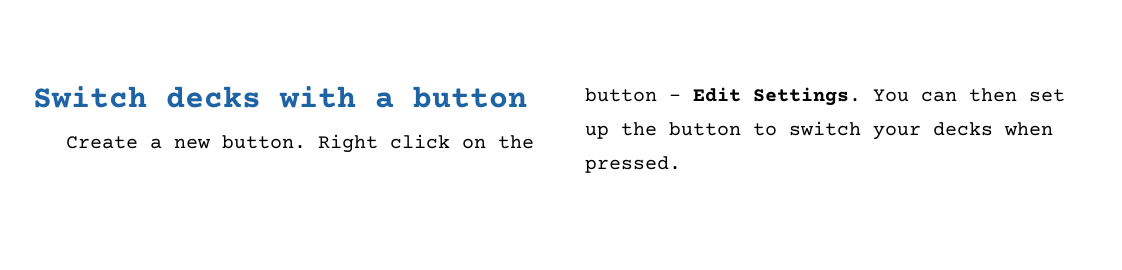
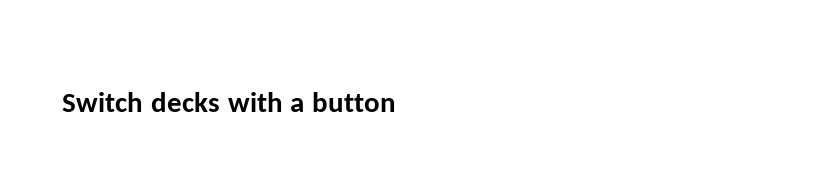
- Create a new button. Right click on the button - Edit Settings. You can then set up the button to switch your decks when pressed.

